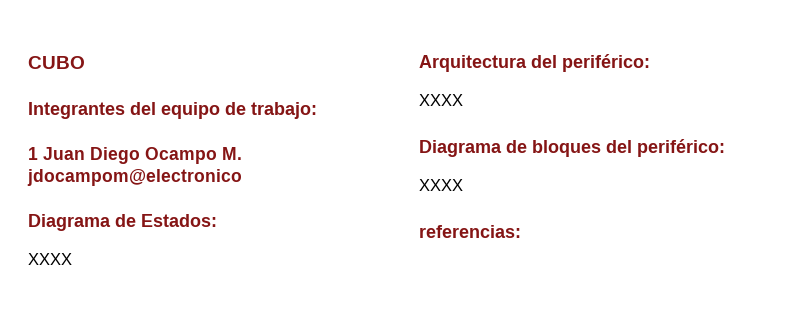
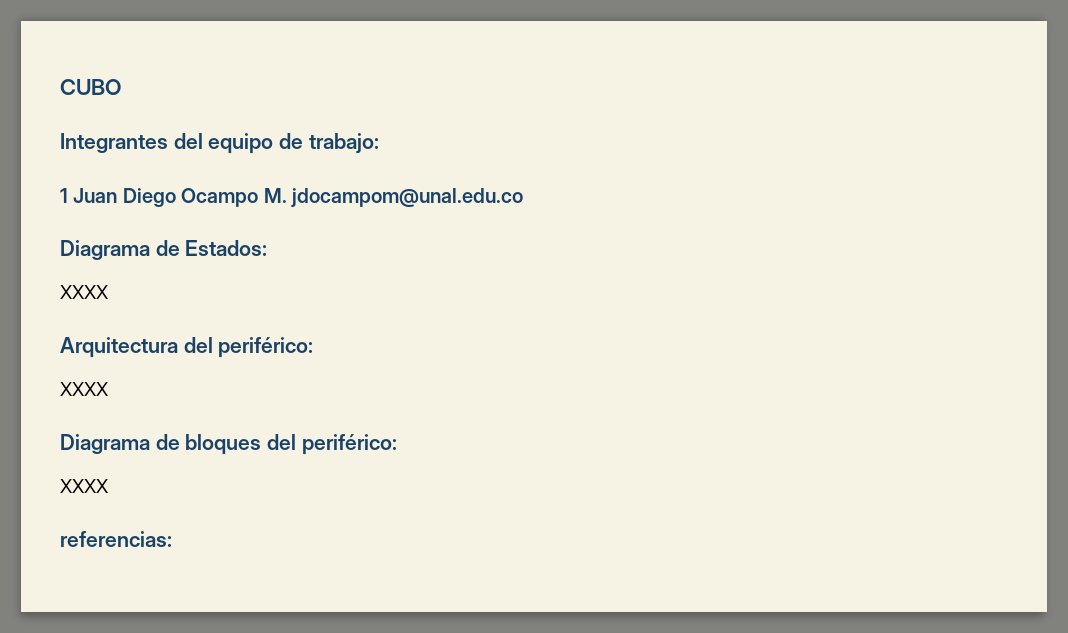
- 1 Juan Diego Ocampo M. jdocampom@electronico
+ 1 Juan Diego Ocampo M. jdocampom@unal.edu.co

